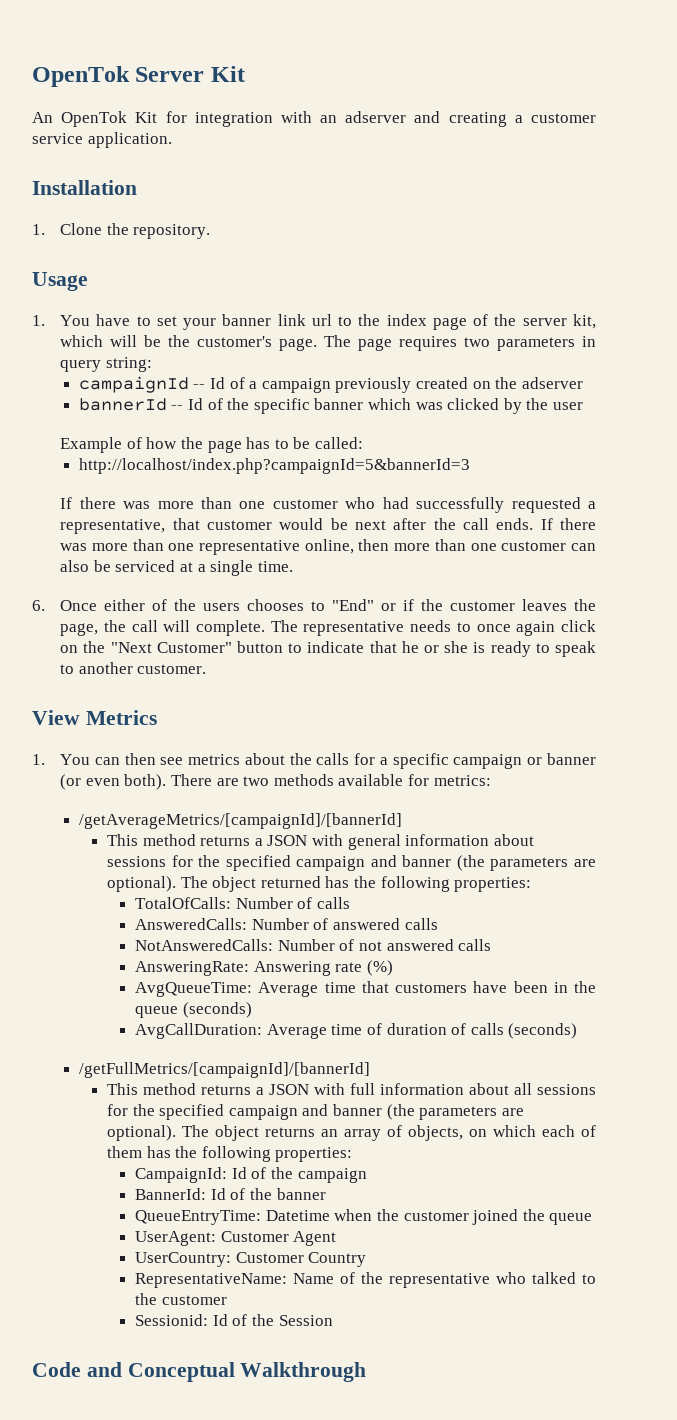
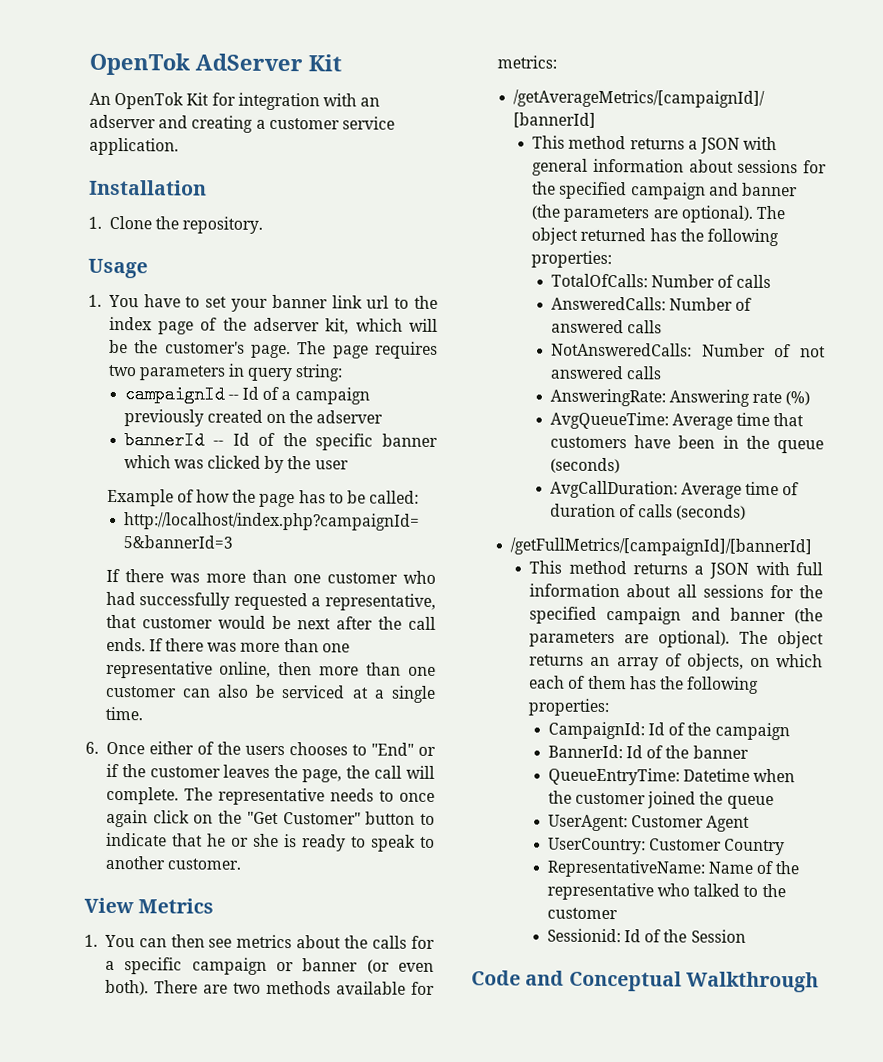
- OpenTok Server Kit
+ OpenTok AdServer Kit
- 1. You have to set your banner link url to the index page of the server kit, which will be the customer's page.
+ 1. You have to set your banner link url to the index page of the adserver kit, which will be the customer's page.
- The representative needs to once again click on the "Next Customer" button to indicate that he or she is ready to speak to another customer.
+ The representative needs to once again click on the "Get Customer" button to indicate that he or she is ready to speak to another customer.

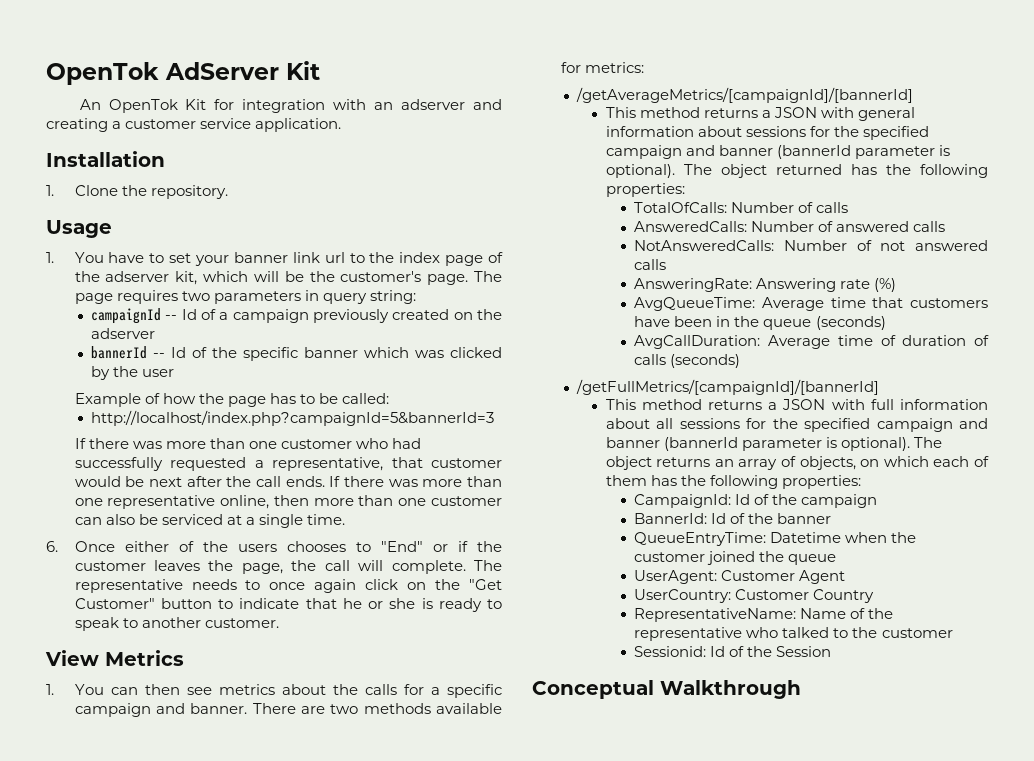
- 1. You can then see metrics about the calls for a specific campaign or banner (or even both).
+ 1. You can then see metrics about the calls for a specific campaign and banner.
- This method returns a JSON with general information about sessions for the specified campaign and banner (the parameters are optional).
+ This method returns a JSON with general information about sessions for the specified campaign and banner (bannerId parameter is optional).
- This method returns a JSON with full information about all sessions for the specified campaign and banner (the parameters are optional).
+ This method returns a JSON with full information about all sessions for the specified campaign and banner (bannerId parameter is optional).
- Code and Conceptual Walkthrough
+ Conceptual Walkthrough

